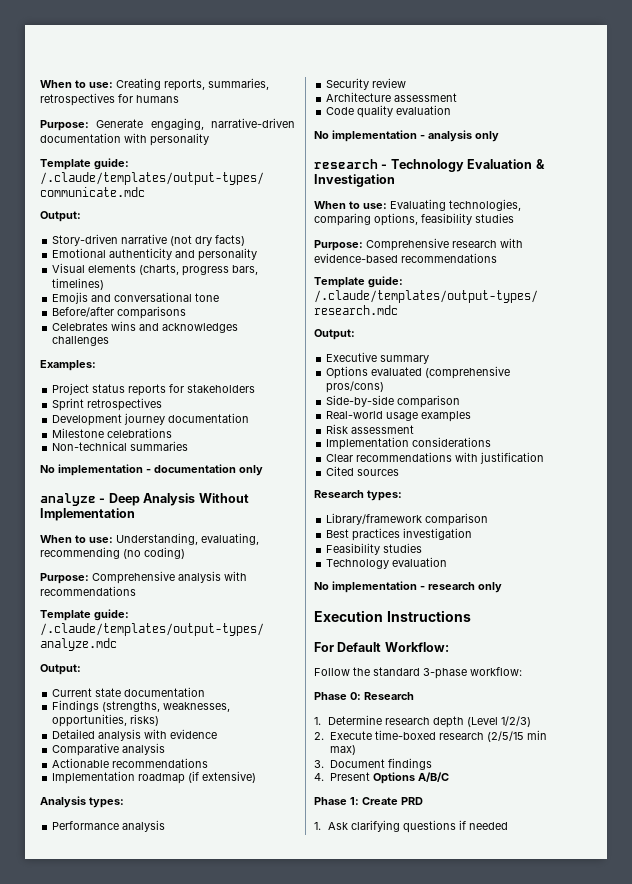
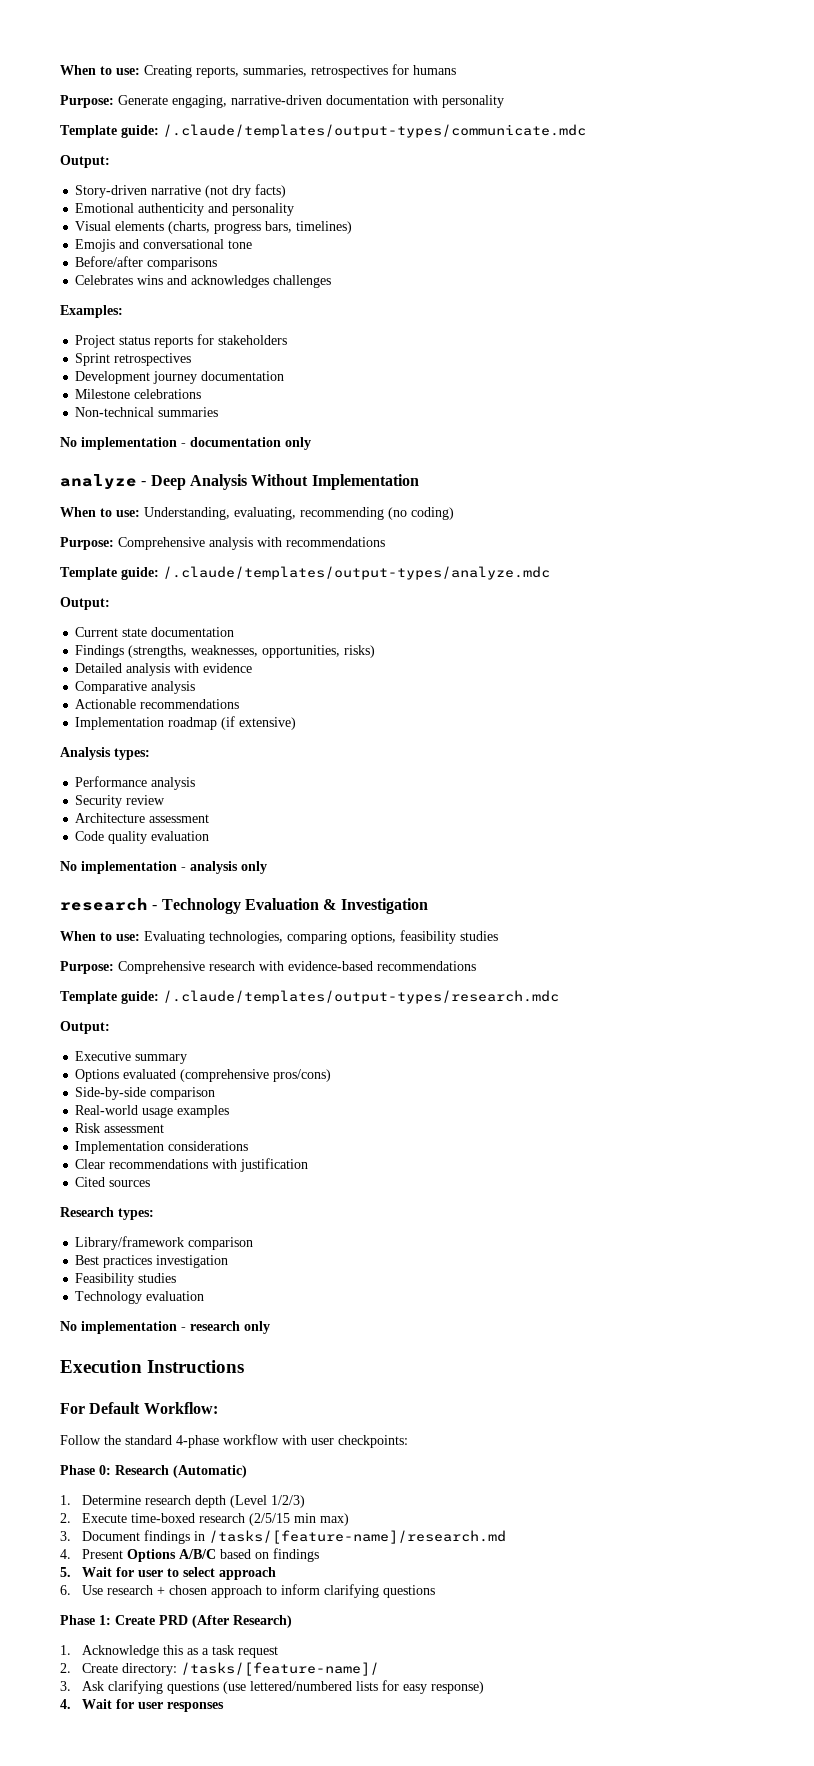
- Follow the standard 3-phase workflow:
+ Follow the standard 4-phase workflow with user checkpoints:
- Phase 0: Research
+ Phase 0: Research (Automatic)
- 3. Document findings
+ 3. Document findings in /tasks/[feature-name]/research.md
- 4. Present Options A/B/C
- Phase 1: Create PRD
- 1. Ask clarifying questions if needed
+ 4. Present Options A/B/C based on findings
+ 5. Wait for user to select approach
+ 6. Use research + chosen approach to inform clarifying questions
+ Phase 1: Create PRD (After Research)
+ 1. Acknowledge this as a task request
+ 2. Create directory: /tasks/[feature-name]/
+ 3. Ask clarifying questions (use lettered/numbered lists for easy response)
+ 4. Wait for user responses

